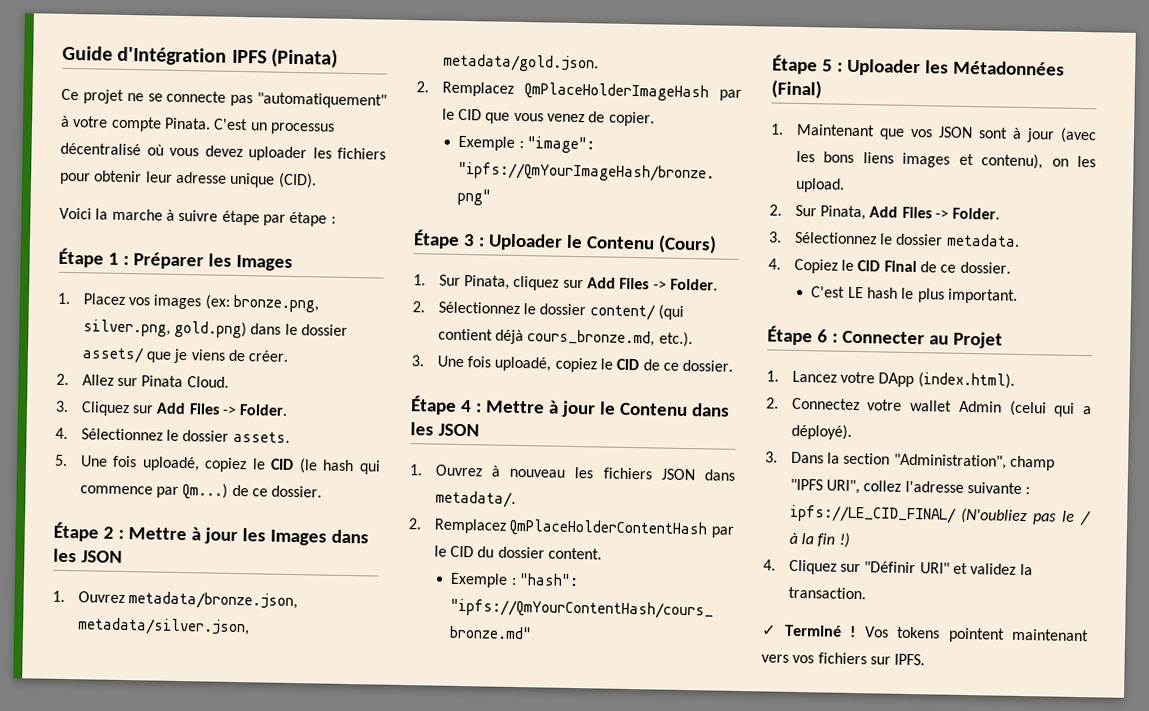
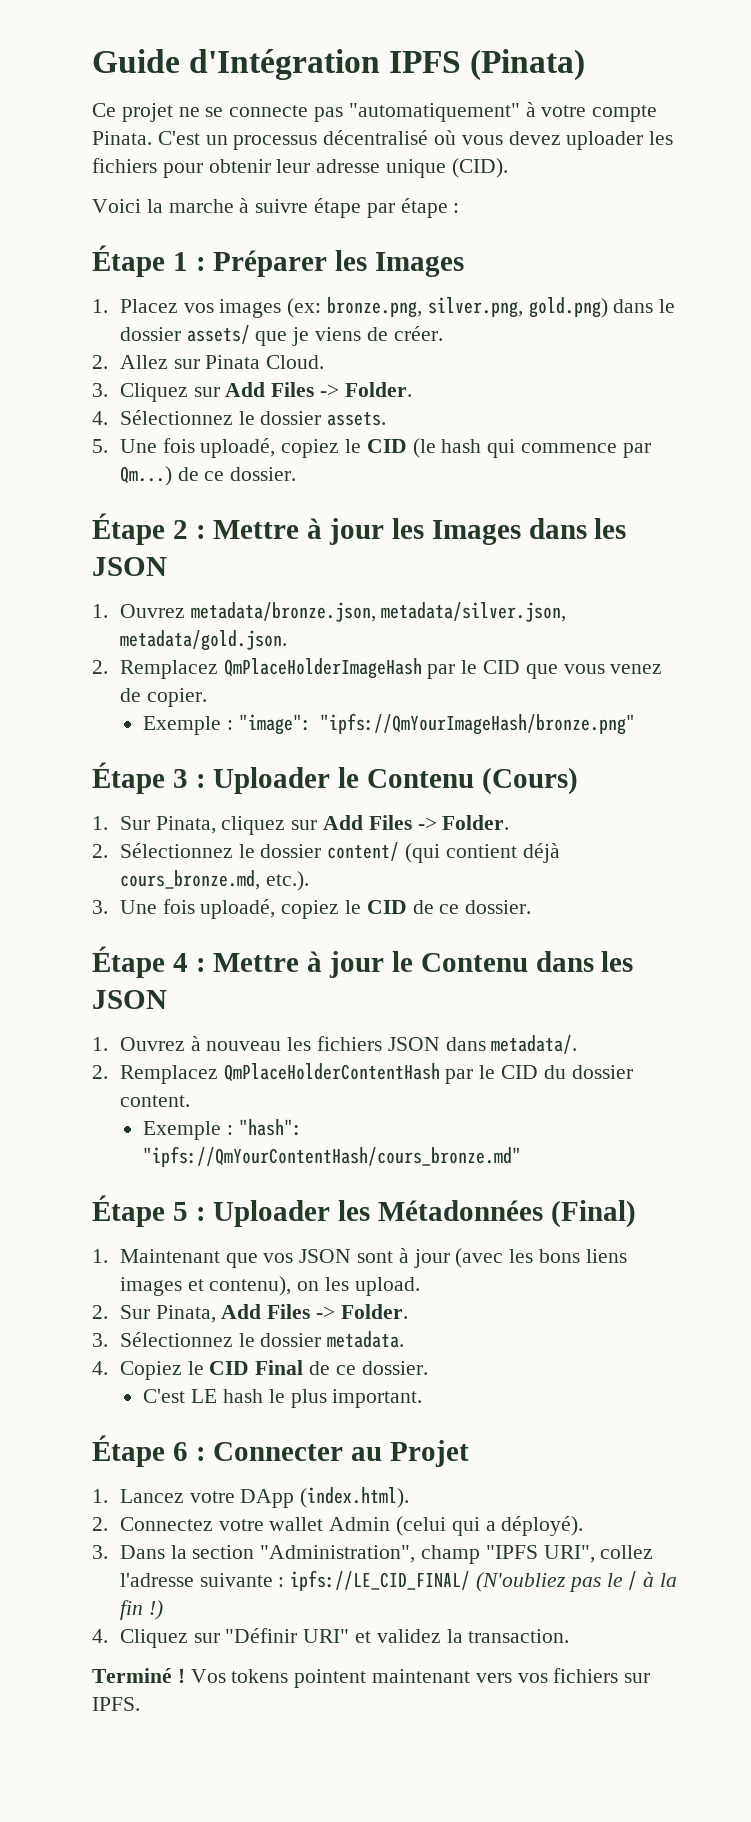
- ✓ Terminé !
+ Terminé !

